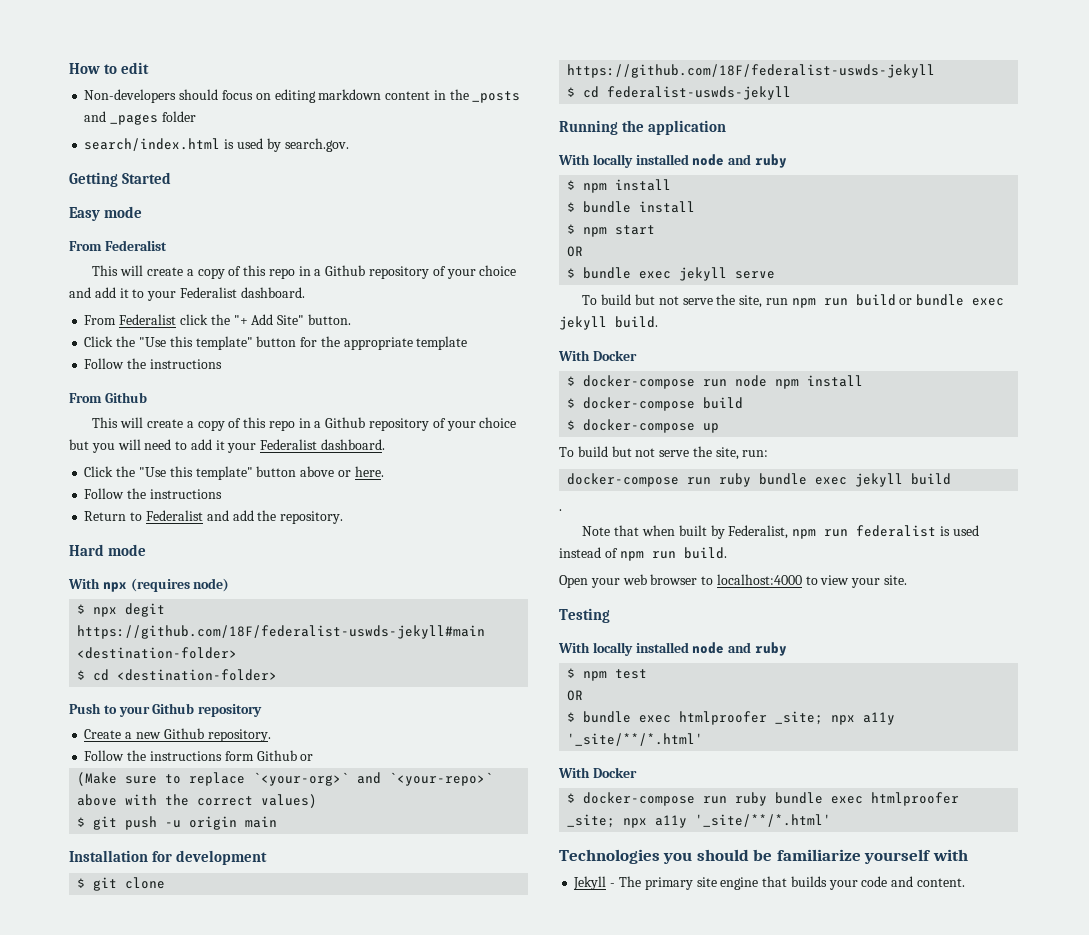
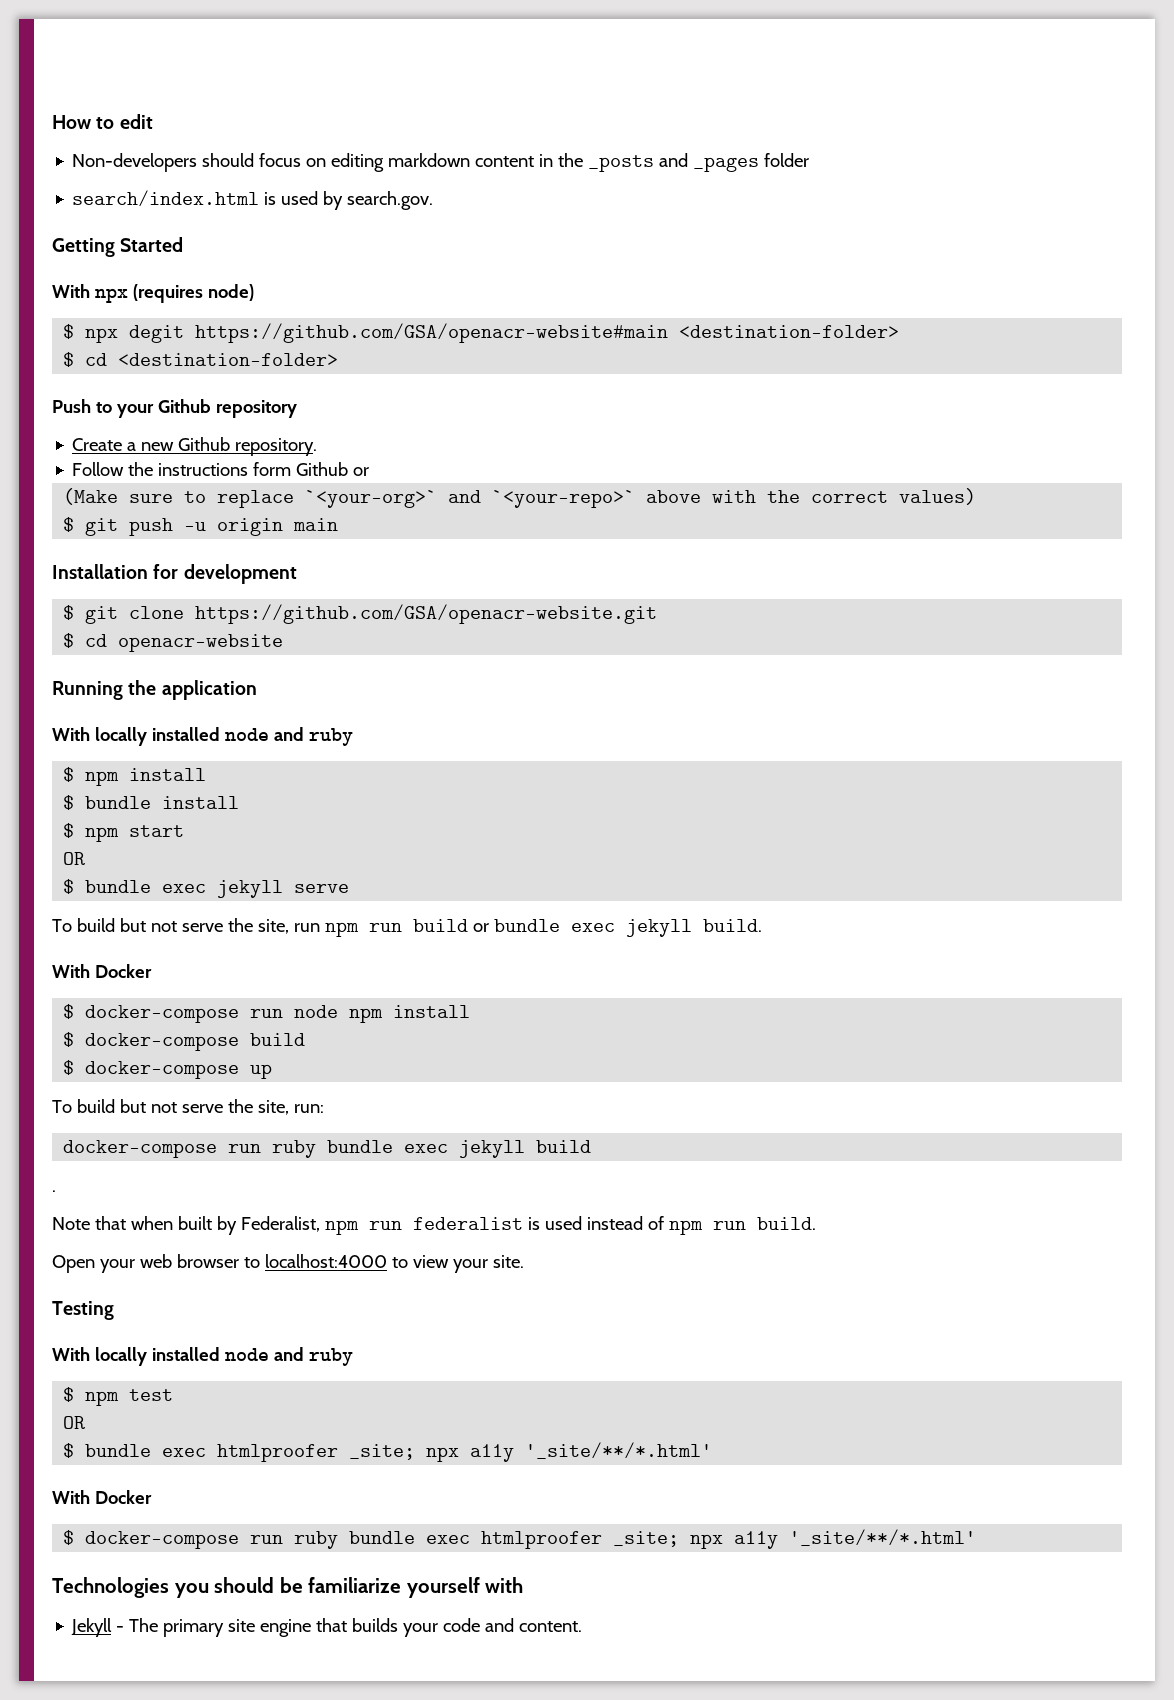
- Easy mode
- From Federalist
- This will create a copy of this repo in a Github repository of your choice and add it to your Federalist dashboard.
- From Federalist click the "+ Add Site" button.
- Click the "Use this template" button for the appropriate template
- Follow the instructions
- From Github
- This will create a copy of this repo in a Github repository of your choice but you will need to add it your Federalist dashboard.
- Click the "Use this template" button above or here.
- Follow the instructions
- Return to Federalist and add the repository.
- Hard mode
- $ npx degit https://github.com/18F/federalist-uswds-jekyll#main <destination-folder>
+ $ npx degit https://github.com/GSA/openacr-website#main <destination-folder>
- $ git clone https://github.com/18F/federalist-uswds-jekyll
- $ cd federalist-uswds-jekyll
+ $ git clone https://github.com/GSA/openacr-website.git
+ $ cd openacr-website

